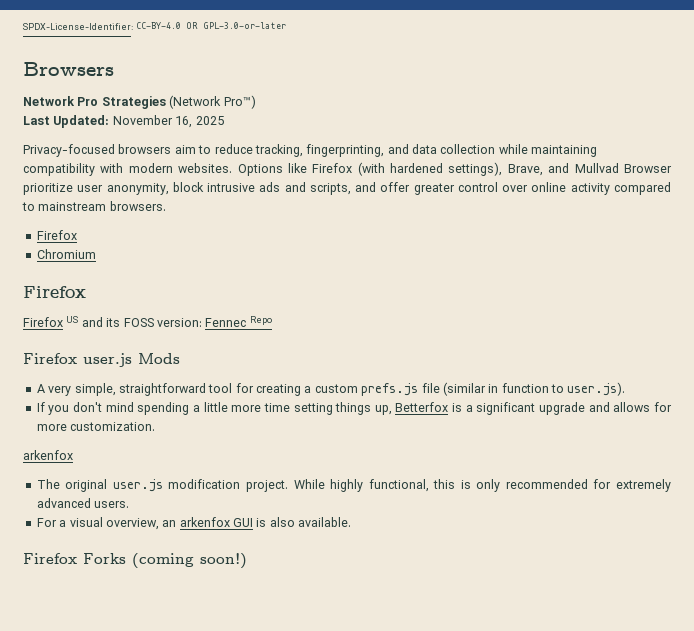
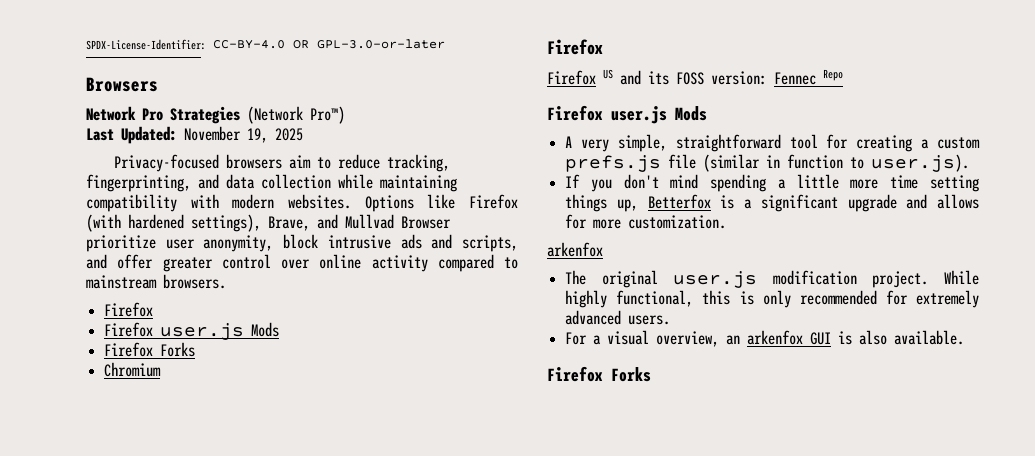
- Last Updated: November 16, 2025
+ Last Updated: November 19, 2025
  Options like Firefox (with hardened settings), Brave, and Mullvad Browser prioritize user anonymity, block intrusive ads and scripts, and offer greater control over online activity compared to mainstream browsers.
  Firefox
+ Firefox user.js Mods
+ Firefox Forks
  For a visual overview, an arkenfox GUI is also available.
- Firefox Forks (coming soon!)
+ Firefox Forks

